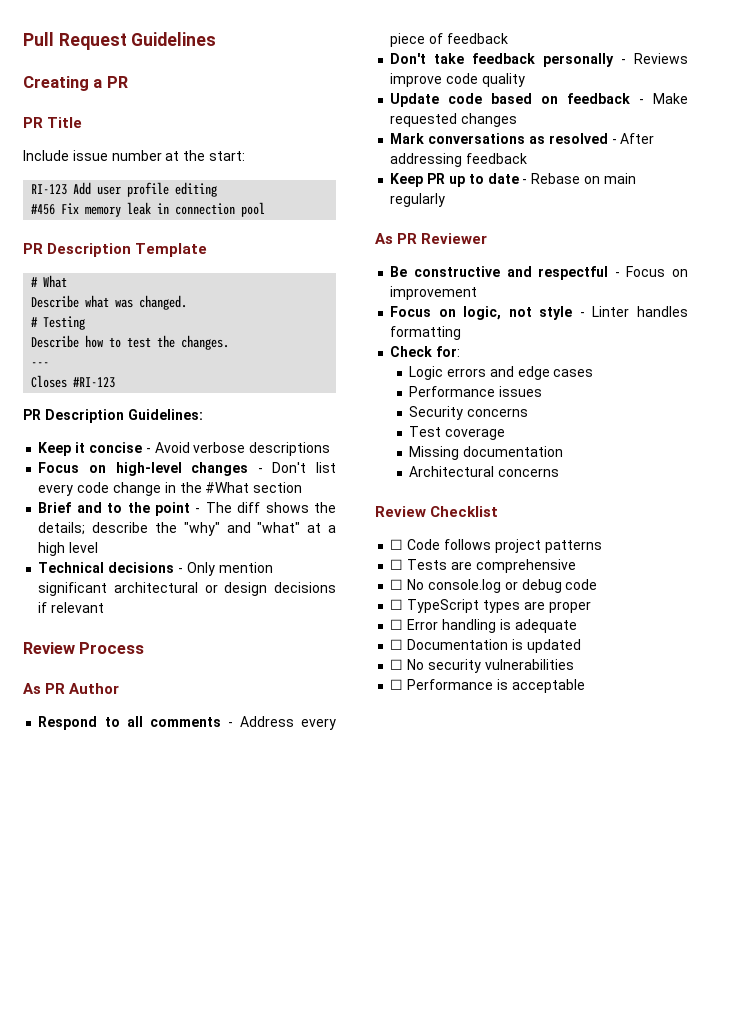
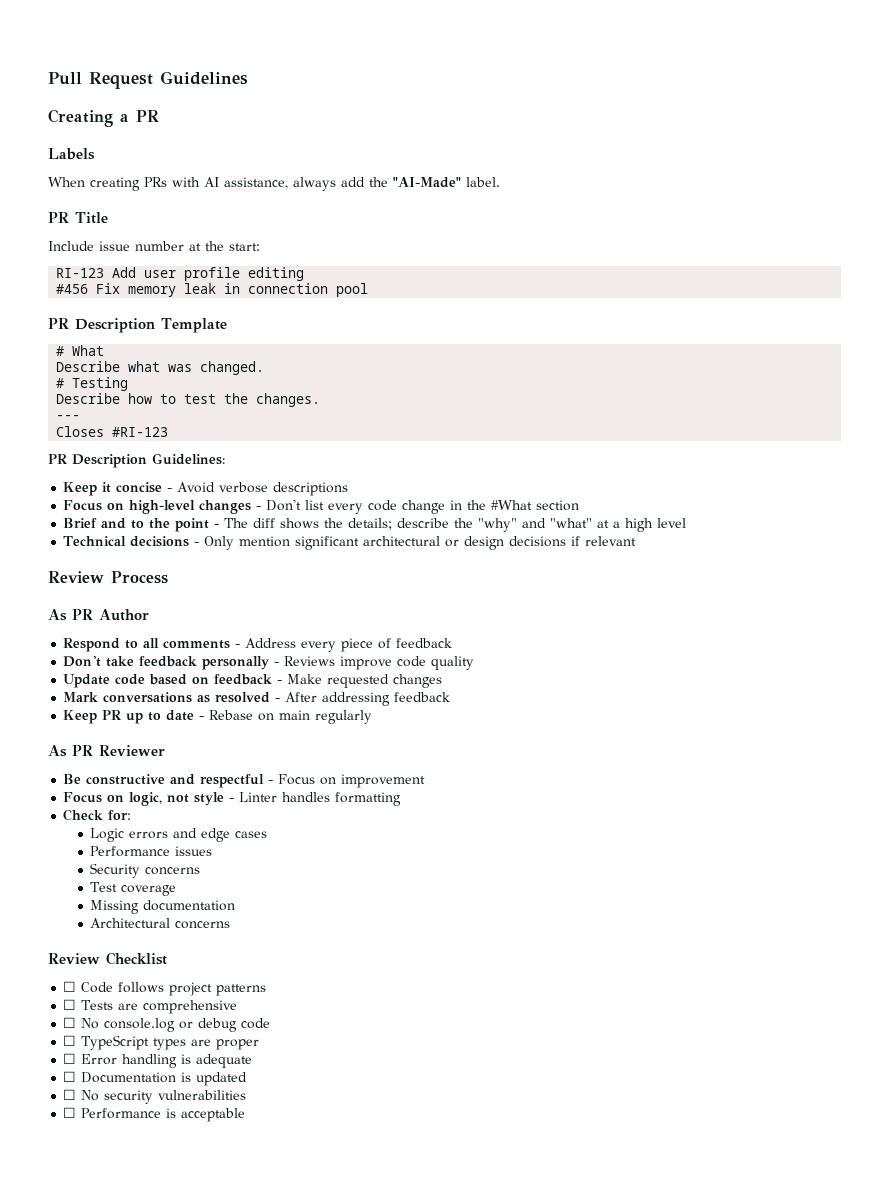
+ Labels
+ When creating PRs with AI assistance, always add the "AI-Made" label.

